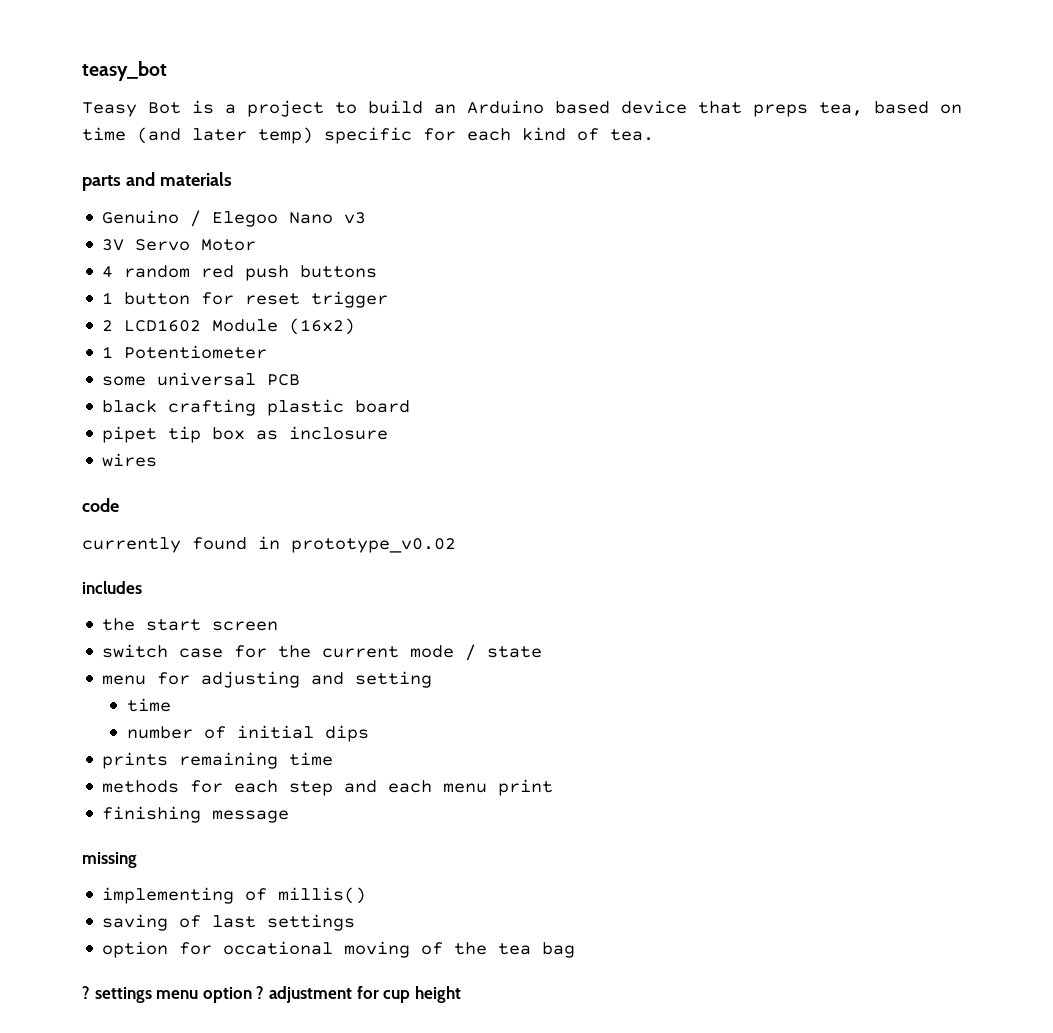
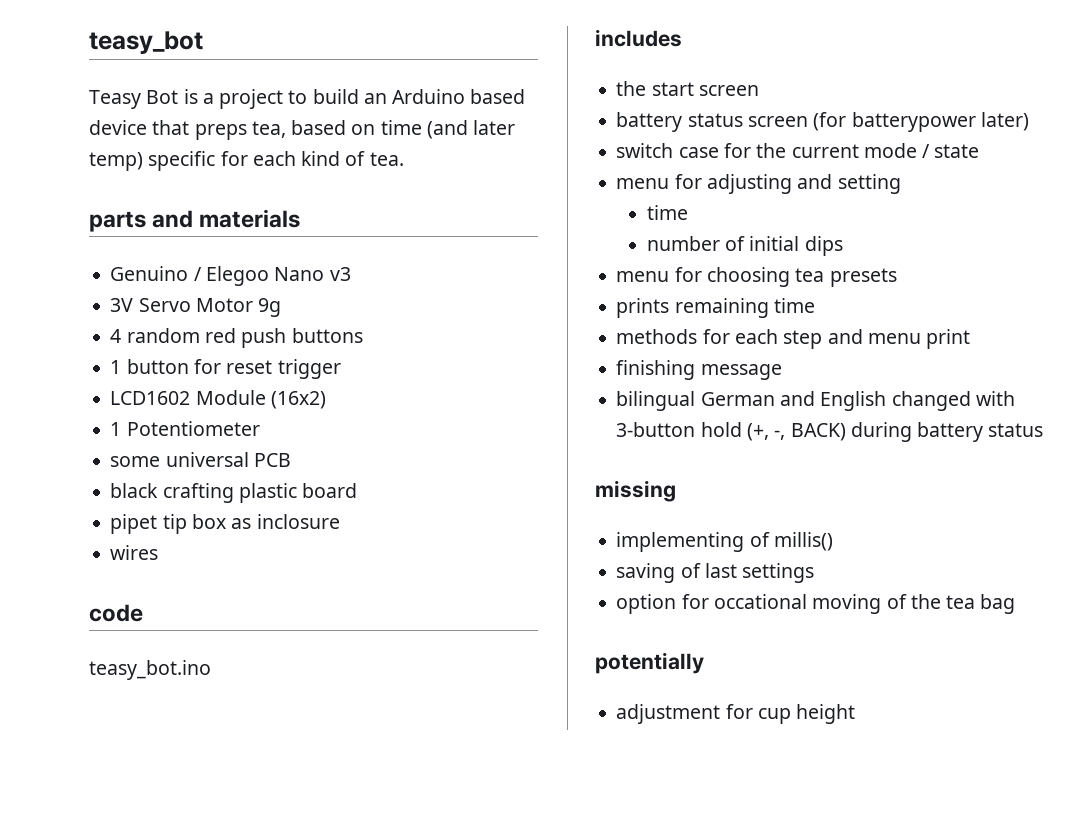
- 3V Servo Motor
+ 3V Servo Motor 9g
- 2 LCD1602 Module (16x2)
+ LCD1602 Module (16x2)
- currently found in prototype_v0.02
+ teasy_bot.ino
+ battery status screen (for batterypower later)
+ menu for choosing tea presets
- methods for each step and each menu print
+ methods for each step and menu print
+ bilingual German and English changed with 3-button hold (+, -, BACK) during battery status
- ? settings menu option ? adjustment for cup height
+ potentially
+ adjustment for cup height

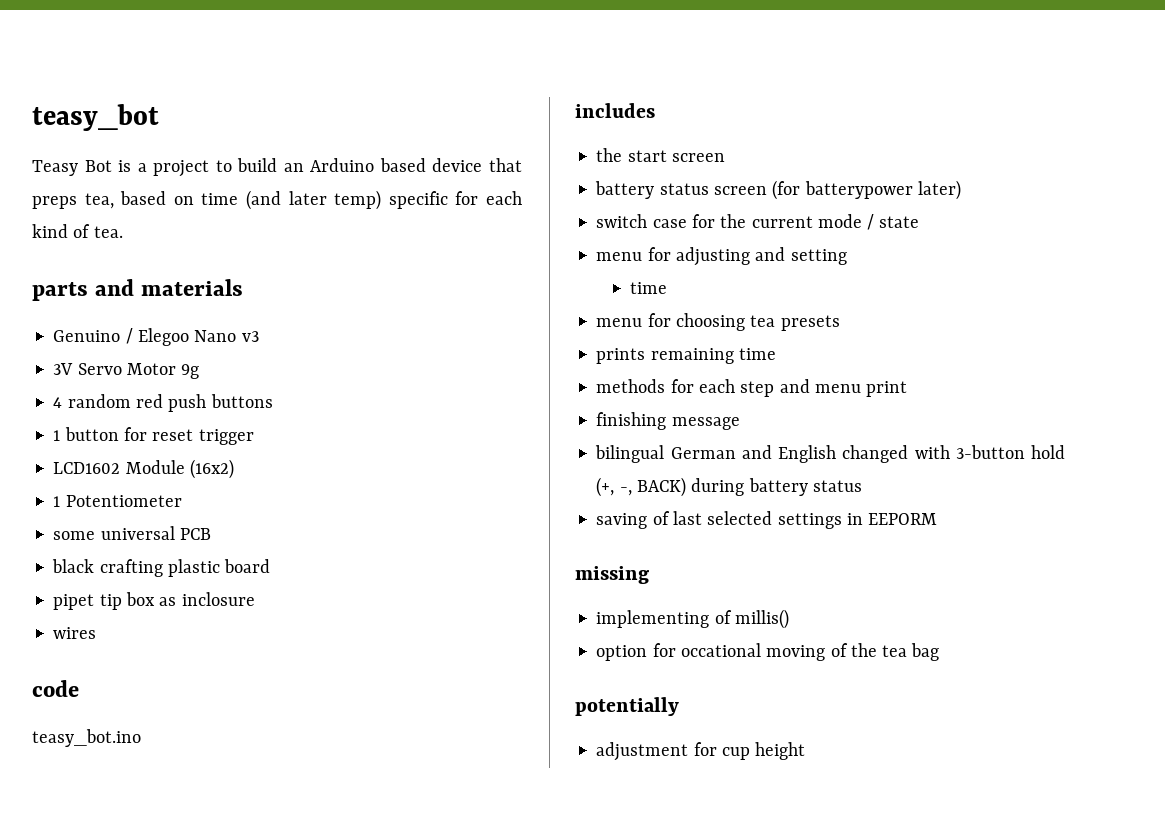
- number of initial dips
+ saving of last selected settings in EEPORM
- saving of last settings

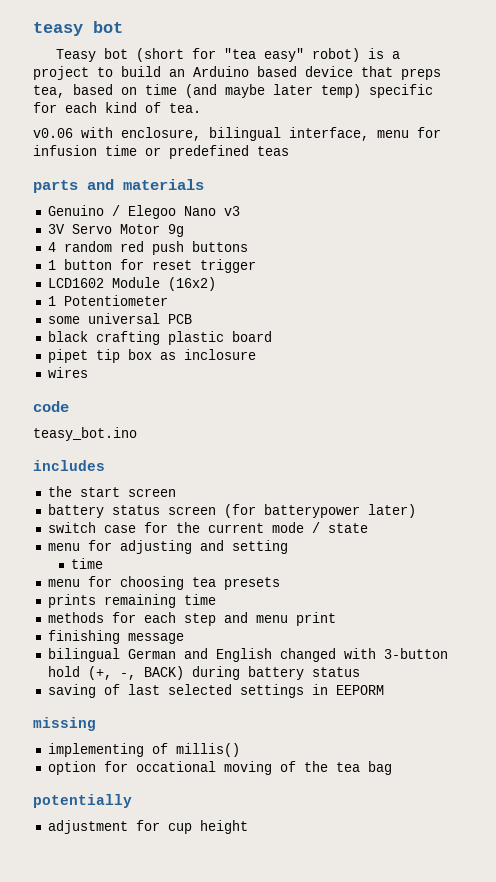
- teasy_bot
+ teasy bot
- Teasy Bot is a project to build an Arduino based device that preps tea, based on time (and later temp) specific for each kind of tea.
+ Teasy bot (short for "tea easy" robot) is a project to build an Arduino based device that preps tea, based on time (and maybe later temp) specific for each kind of tea.
+ v0.06 with enclosure, bilingual interface, menu for infusion time or predefined teas

